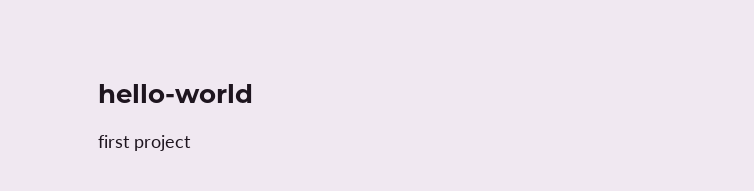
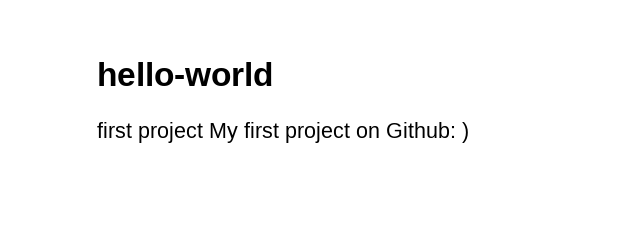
- first project
+ first project My first project on Github: )

